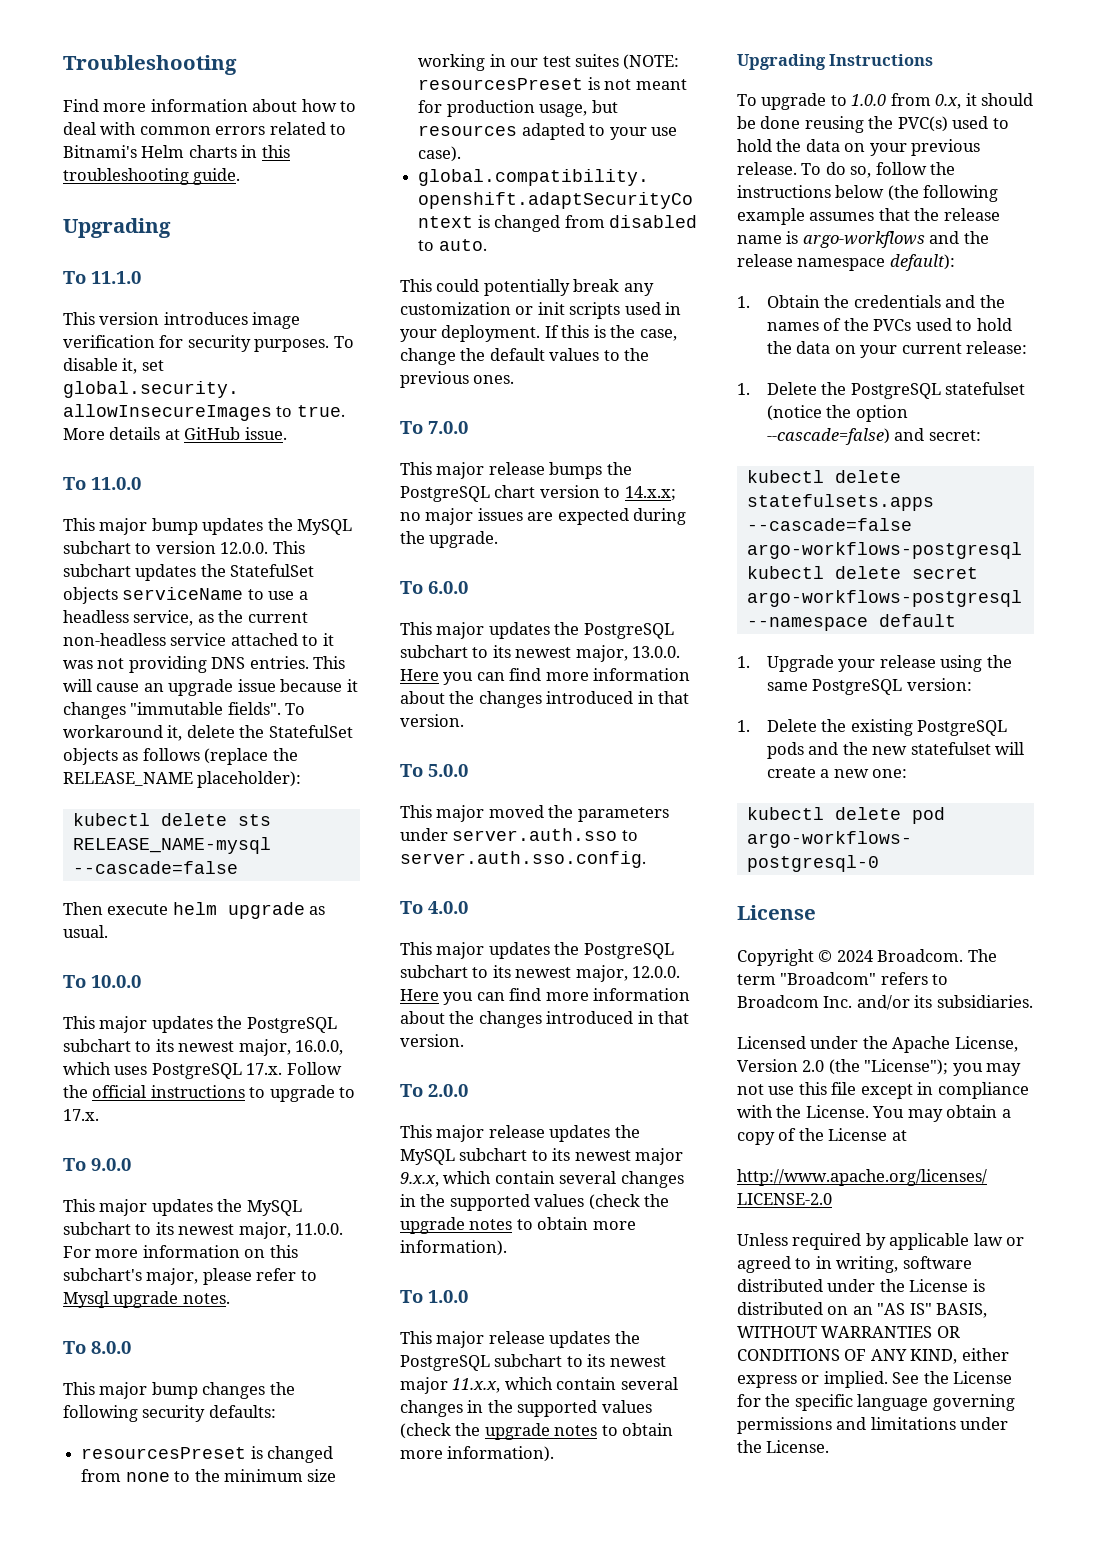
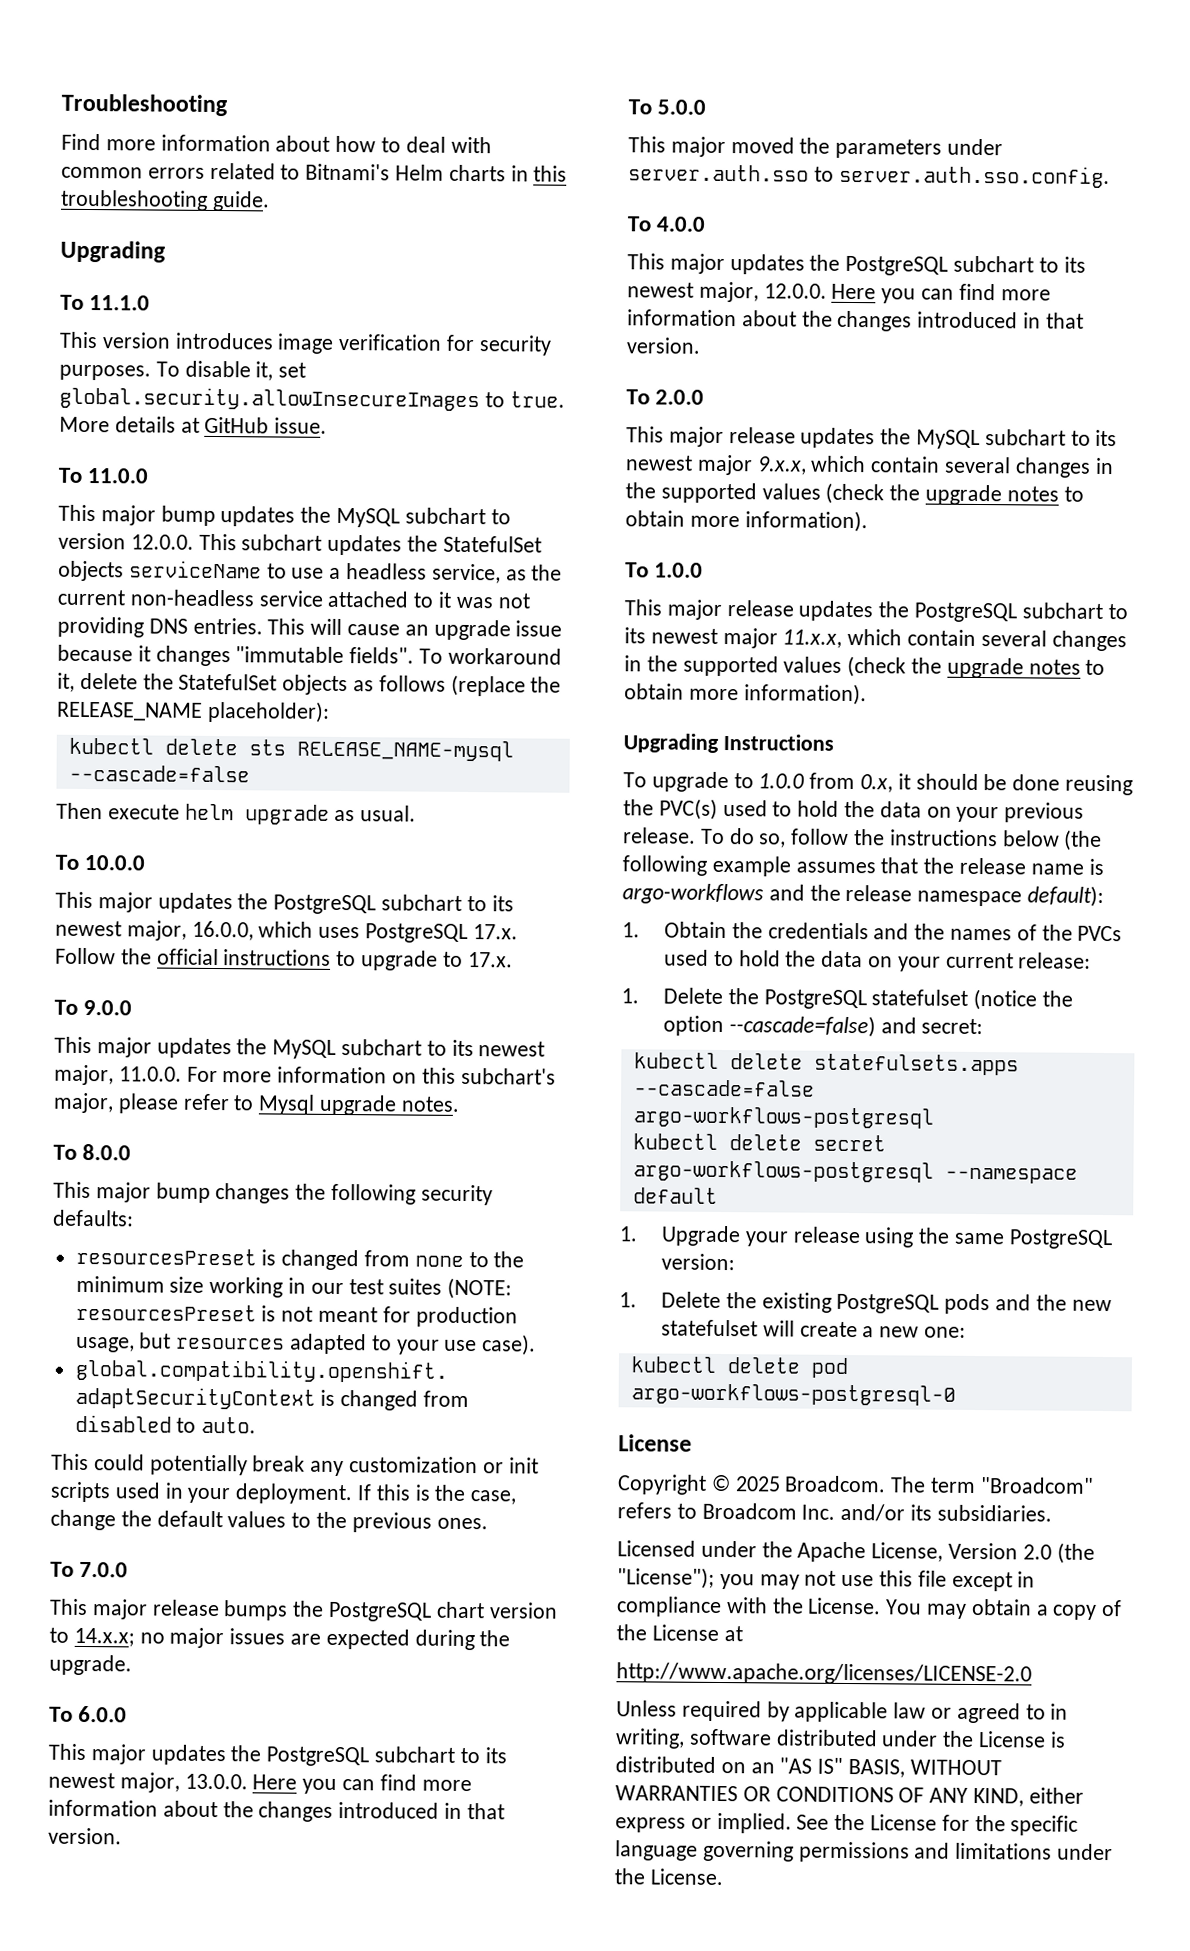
- Copyright © 2024 Broadcom.
+ Copyright © 2025 Broadcom.

